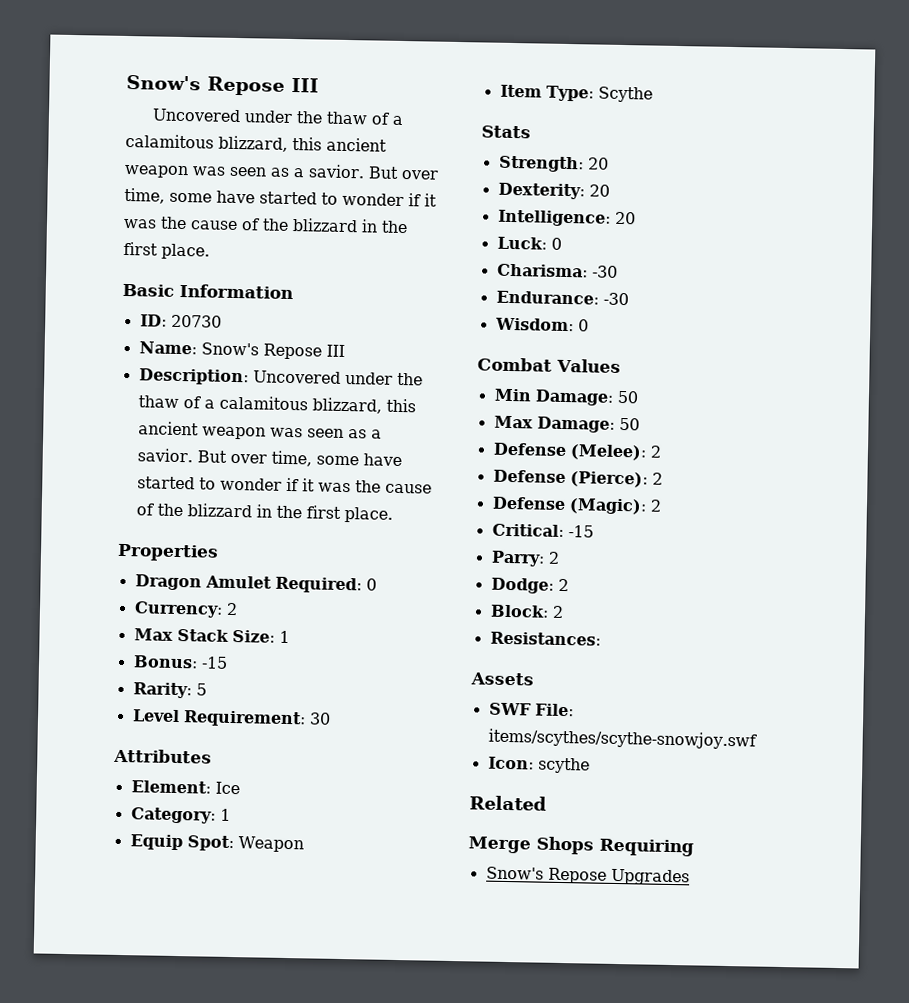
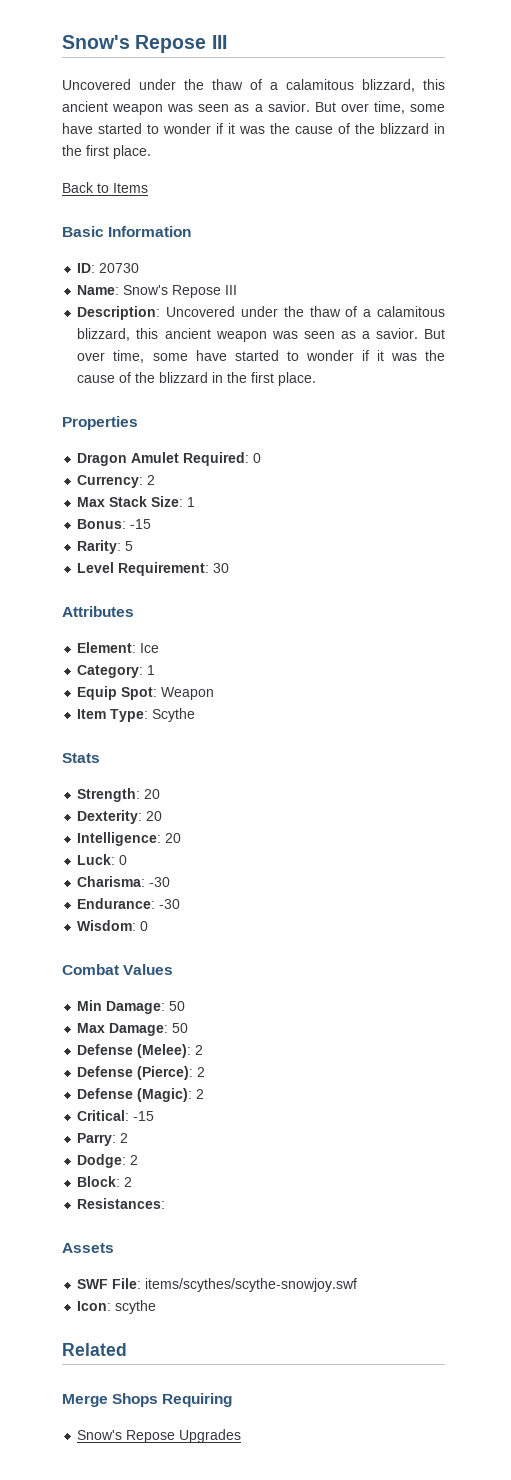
+ Back to Items

